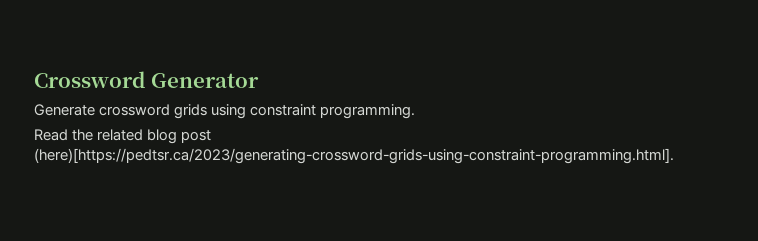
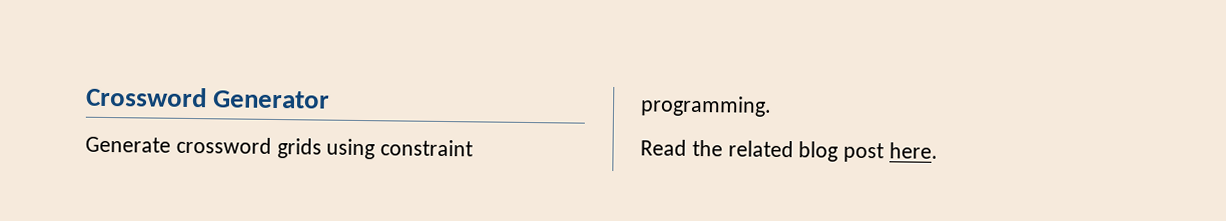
- Read the related blog post (here)[https://pedtsr.ca/2023/generating-crossword-grids-using-constraint-programming.html].
+ Read the related blog post here.

